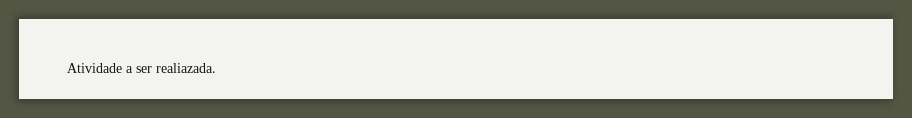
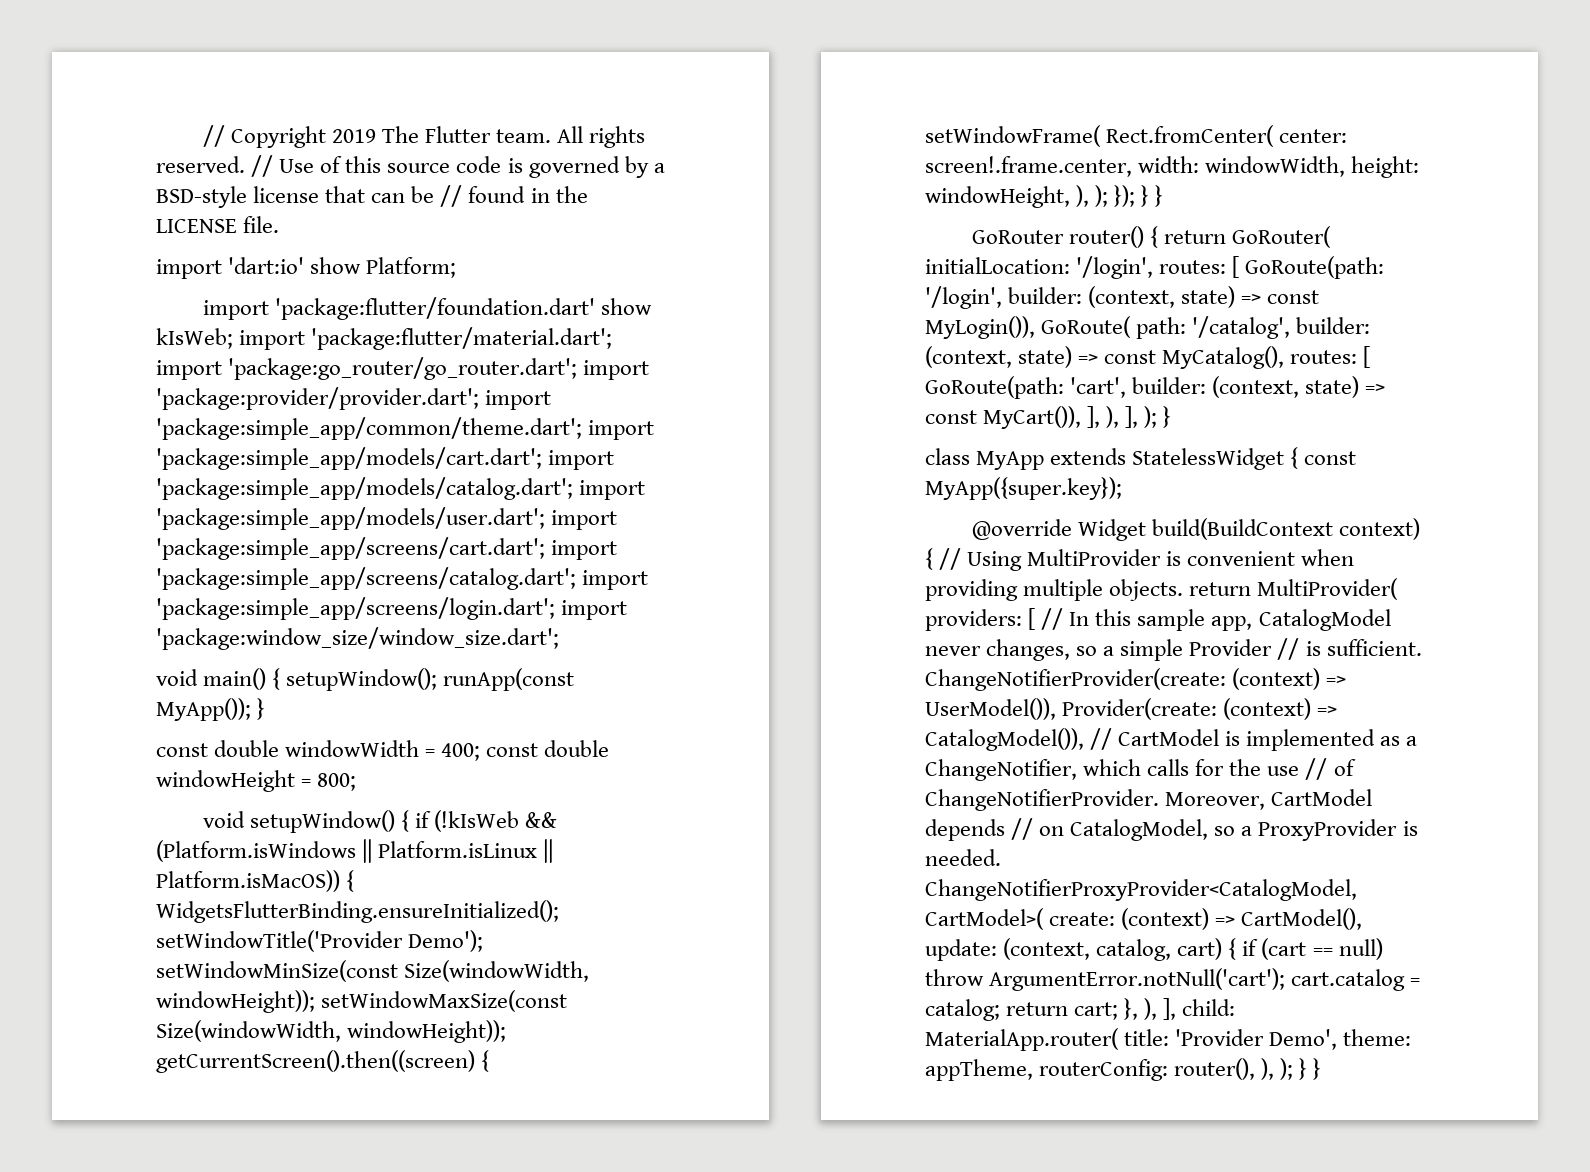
- Atividade a ser realiazada.
+ // Copyright 2019 The Flutter team. All rights reserved. // Use of this source code is governed by a BSD-style license that can be // found in the LICENSE file.
+ import 'dart:io' show Platform;
+ import 'package:flutter/foundation.dart' show kIsWeb; import 'package:flutter/material.dart'; import 'package:go_router/go_router.dart'; import 'package:provider/provider.dart'; import 'package:simple_app/common/theme.dart'; import 'package:simple_app/models/cart.dart'; import 'package:simple_app/models/catalog.dart'; import 'package:simple_app/models/user.dart'; import 'package:simple_app/screens/cart.dart'; import 'package:simple_app/screens/catalog.dart'; import 'package:simple_app/screens/login.dart'; import 'package:window_size/window_size.dart';
+ void main() { setupWindow(); runApp(const MyApp()); }
+ const double windowWidth = 400; const double windowHeight = 800;
+ void setupWindow() { if (!kIsWeb && (Platform.isWindows || Platform.isLinux || Platform.isMacOS)) { WidgetsFlutterBinding.ensureInitialized(); setWindowTitle('Provider Demo'); setWindowMinSize(const Size(windowWidth, windowHeight)); setWindowMaxSize(const Size(windowWidth, windowHeight)); getCurrentScreen().then((screen) { setWindowFrame( Rect.fromCenter( center: screen!.frame.center, width: windowWidth, height: windowHeight, ), ); }); } }
+ GoRouter router() { return GoRouter( initialLocation: '/login', routes: [ GoRoute(path: '/login', builder: (context, state) => const MyLogin()), GoRoute( path: '/catalog', builder: (context, state) => const MyCatalog(), routes: [ GoRoute(path: 'cart', builder: (context, state) => const MyCart()), ], ), ], ); }
+ class MyApp extends StatelessWidget { const MyApp({super.key});
+ @override Widget build(BuildContext context) { // Using MultiProvider is convenient when providing multiple objects. return MultiProvider( providers: [ // In this sample app, CatalogModel never changes, so a simple Provider // is sufficient. ChangeNotifierProvider(create: (context) => UserModel()), Provider(create: (context) => CatalogModel()), // CartModel is implemented as a ChangeNotifier, which calls for the use // of ChangeNotifierProvider. Moreover, CartModel depends // on CatalogModel, so a ProxyProvider is needed. ChangeNotifierProxyProvider<CatalogModel, CartModel>( create: (context) => CartModel(), update: (context, catalog, cart) { if (cart == null) throw ArgumentError.notNull('cart'); cart.catalog = catalog; return cart; }, ), ], child: MaterialApp.router( title: 'Provider Demo', theme: appTheme, routerConfig: router(), ), ); } }

